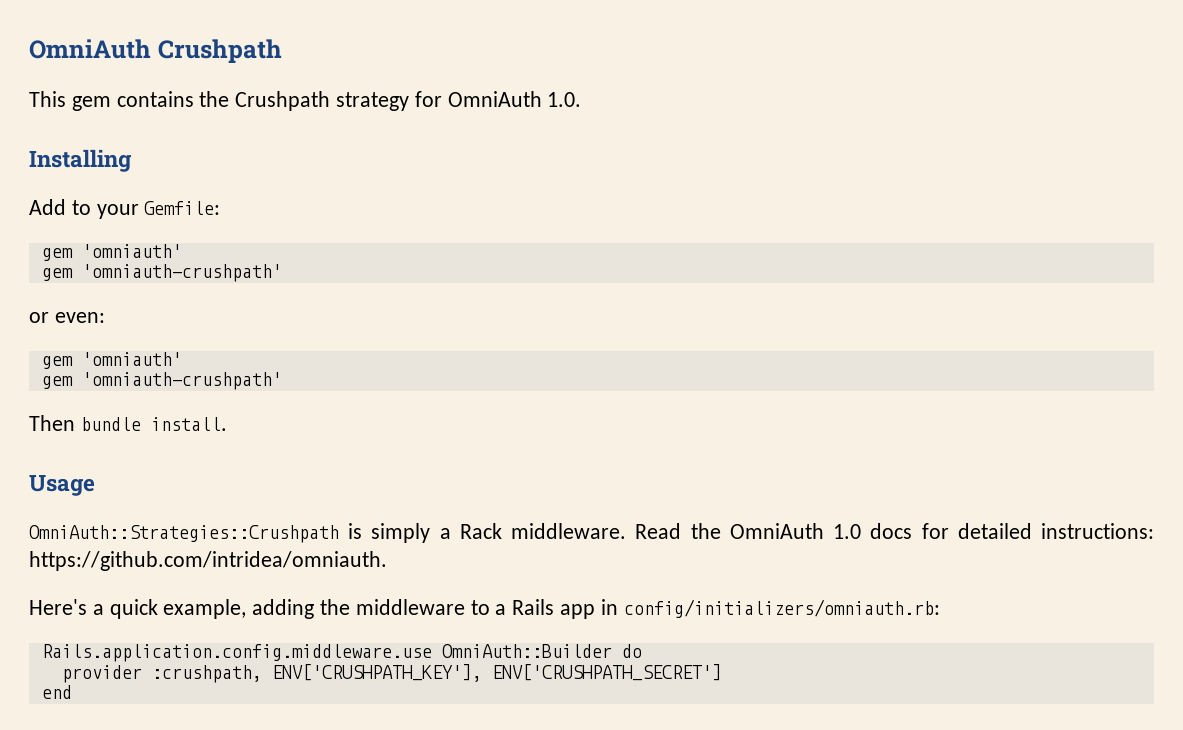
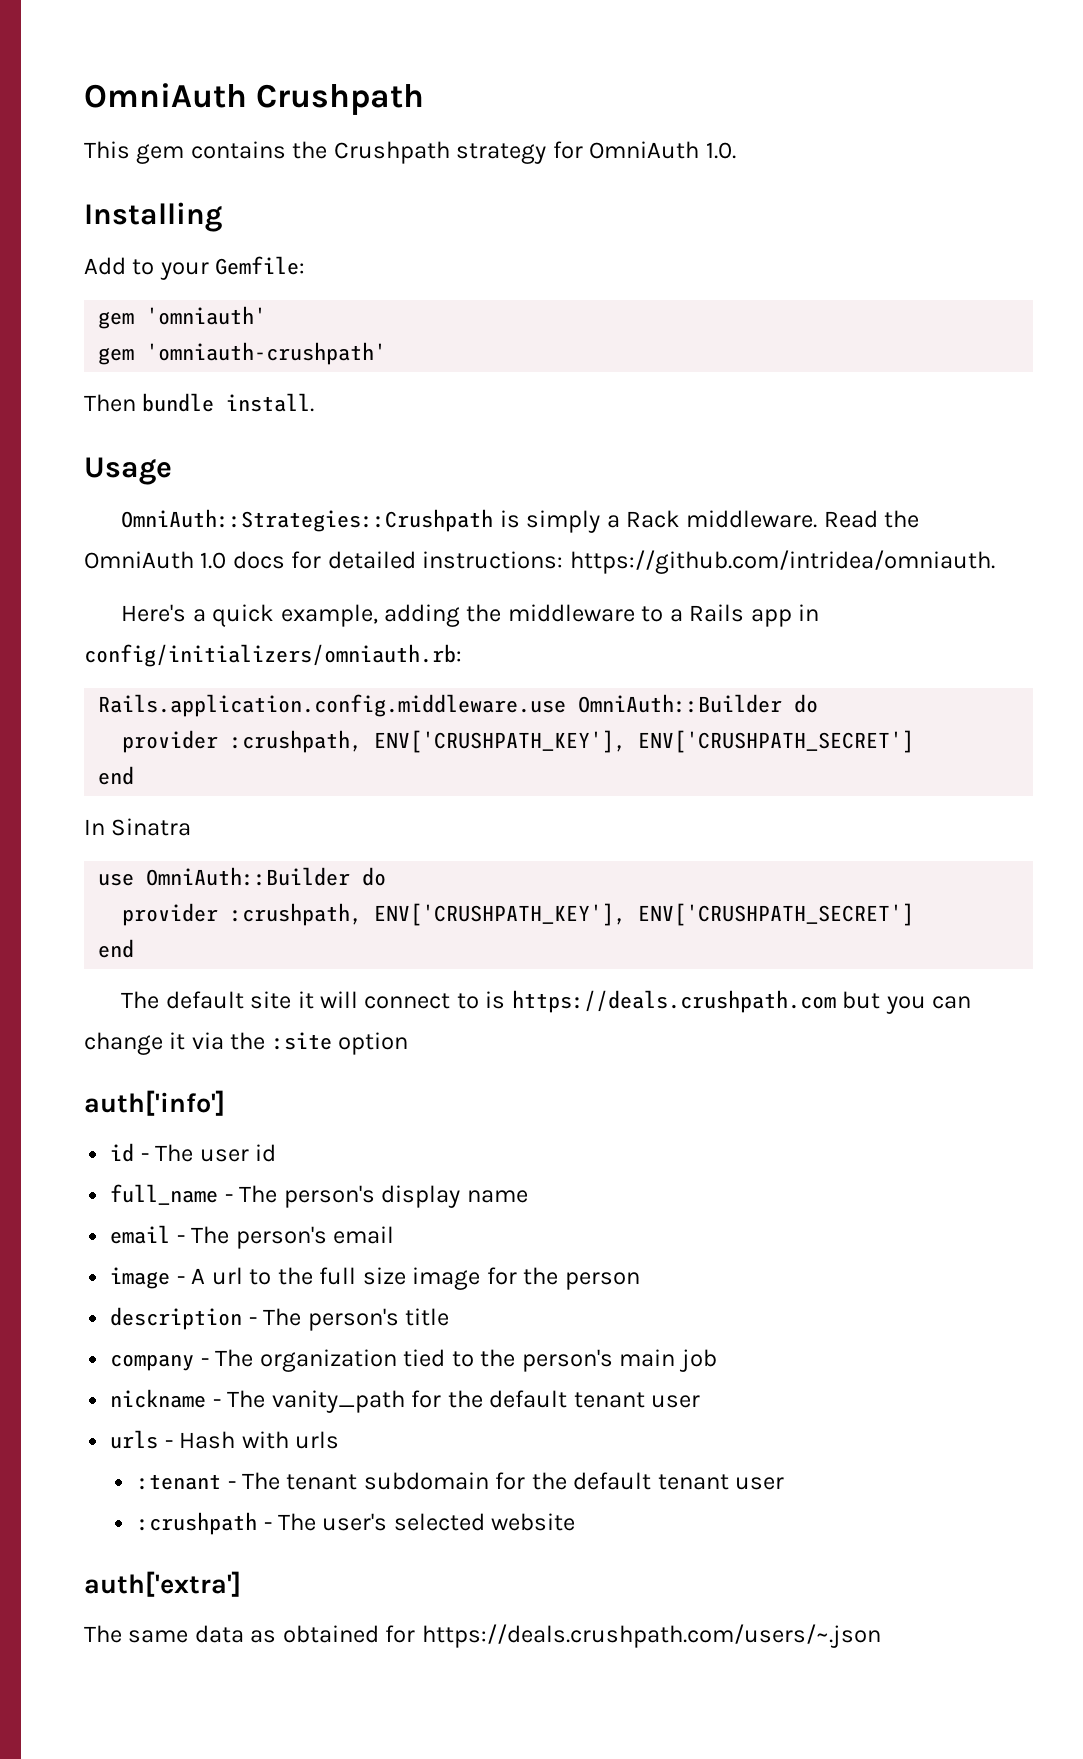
- or even:
- gem 'omniauth'
- gem 'omniauth-crushpath'
+ In Sinatra
+ use OmniAuth::Builder do
+ provider :crushpath, ENV['CRUSHPATH_KEY'], ENV['CRUSHPATH_SECRET']
+ end
+ The default site it will connect to is https://deals.crushpath.com but you can change it via the :site option
+ auth['info']
+ id - The user id
+ full_name - The person's display name
+ email - The person's email
+ image - A url to the full size image for the person
+ description - The person's title
+ company - The organization tied to the person's main job
+ nickname - The vanity_path for the default tenant user
+ urls - Hash with urls
+ :tenant - The tenant subdomain for the default tenant user
+ :crushpath - The user's selected website
+ auth['extra']
+ The same data as obtained for https://deals.crushpath.com/users/~.json

